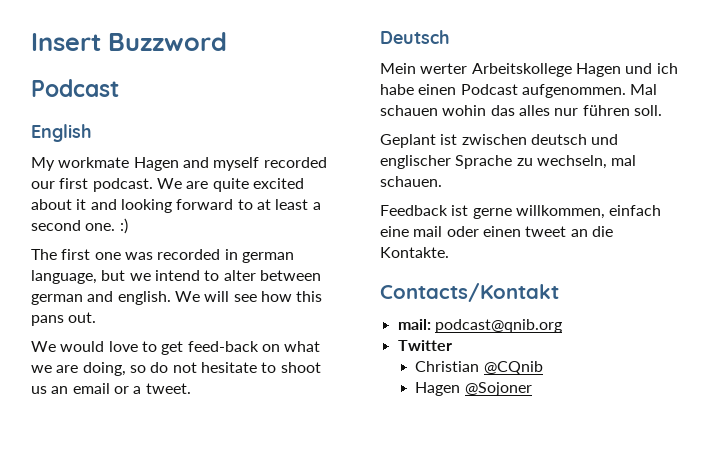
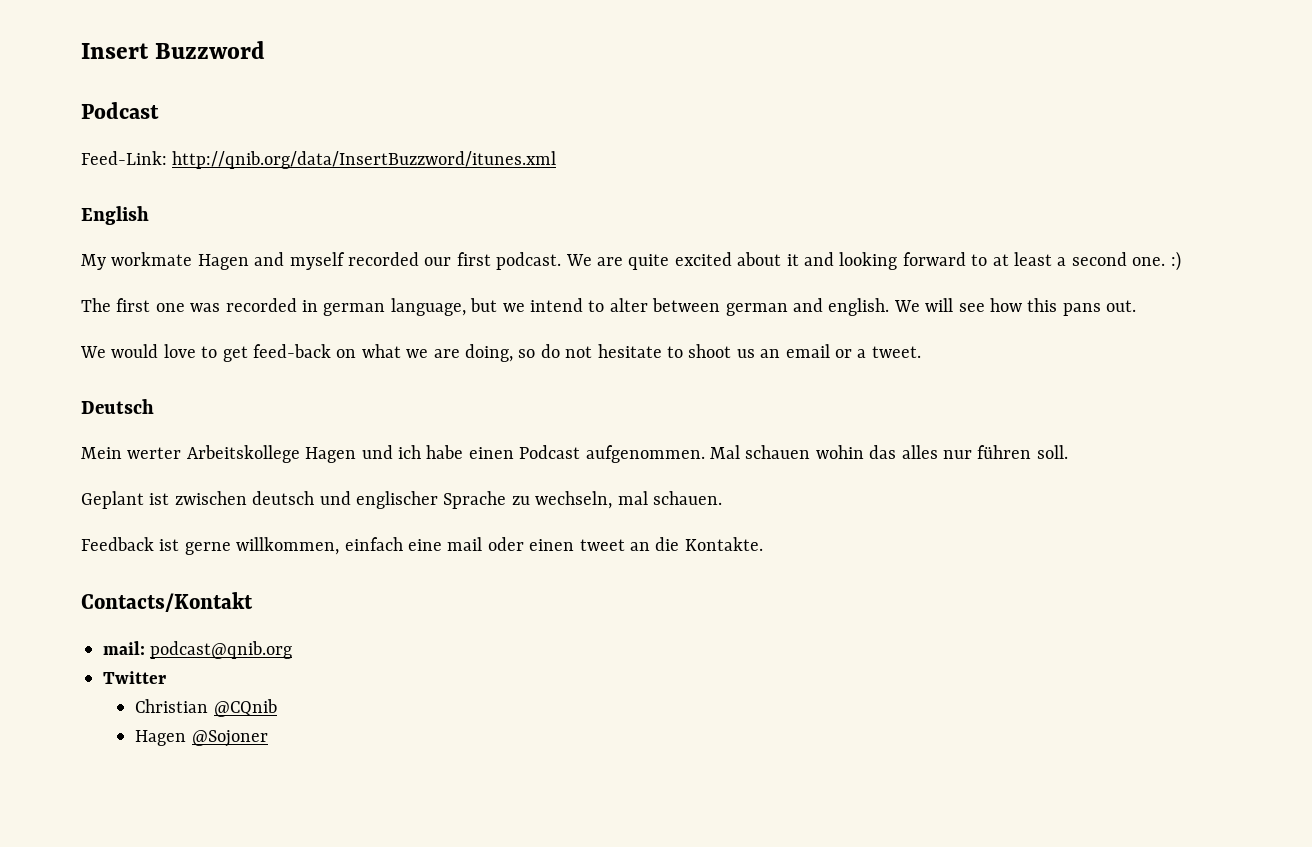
+ Feed-Link: http://qnib.org/data/InsertBuzzword/itunes.xml

